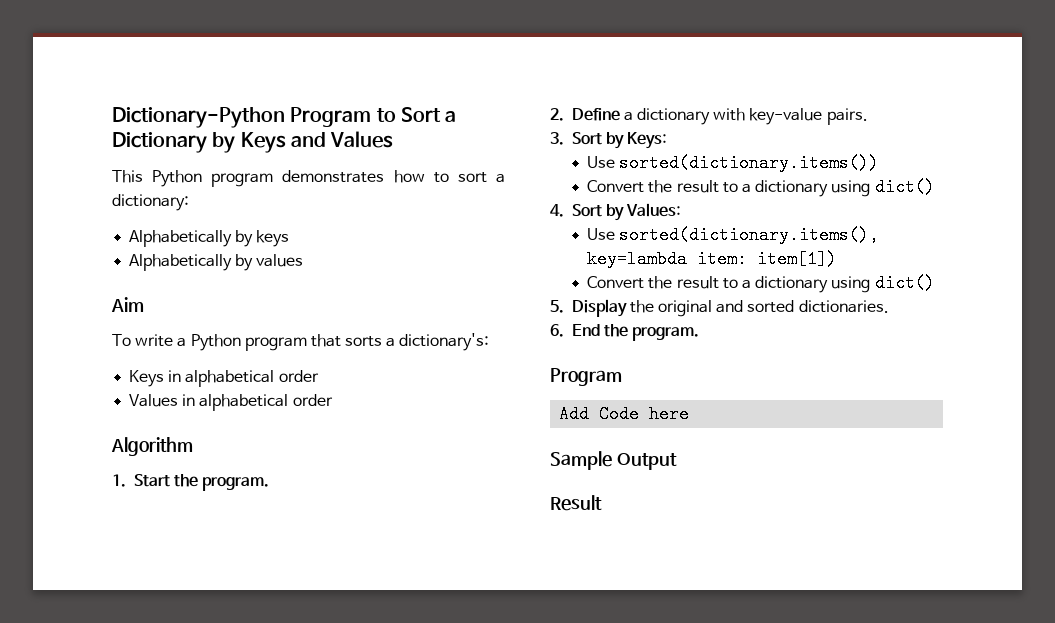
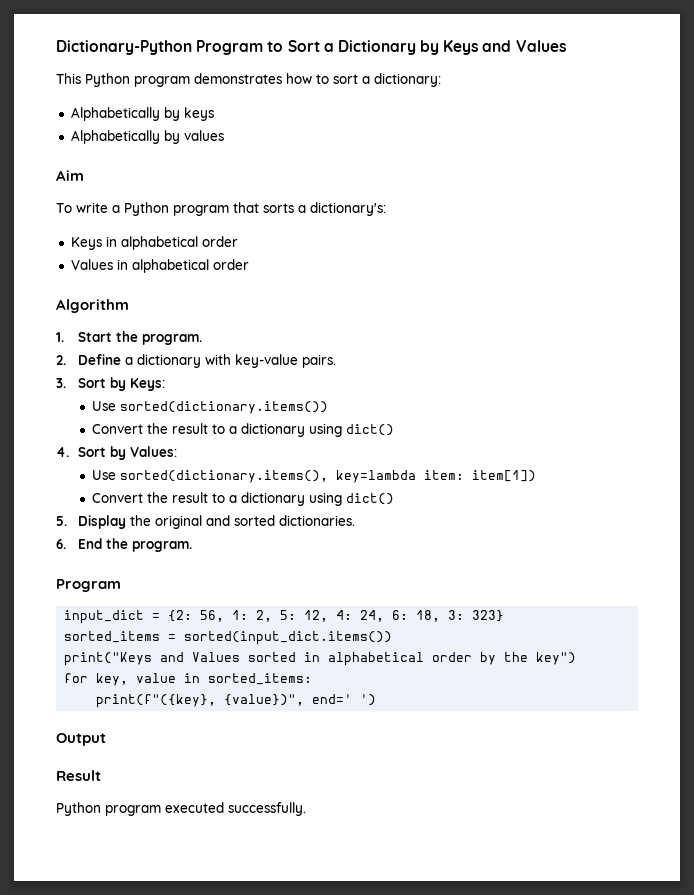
- Add Code here
- Sample Output
+ input_dict = {2: 56, 1: 2, 5: 12, 4: 24, 6: 18, 3: 323}
+ sorted_items = sorted(input_dict.items())
+ print("Keys and Values sorted in alphabetical order by the key")
+ for key, value in sorted_items:
+ print(f"({key}, {value})", end=' ')
+ Output
  Result
+ Python program executed successfully.

